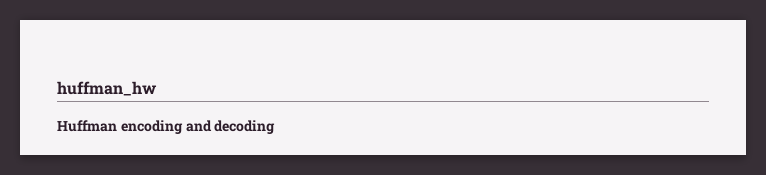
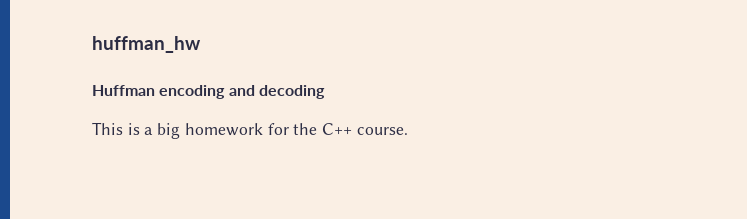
+ This is a big homework for the C++ course.

